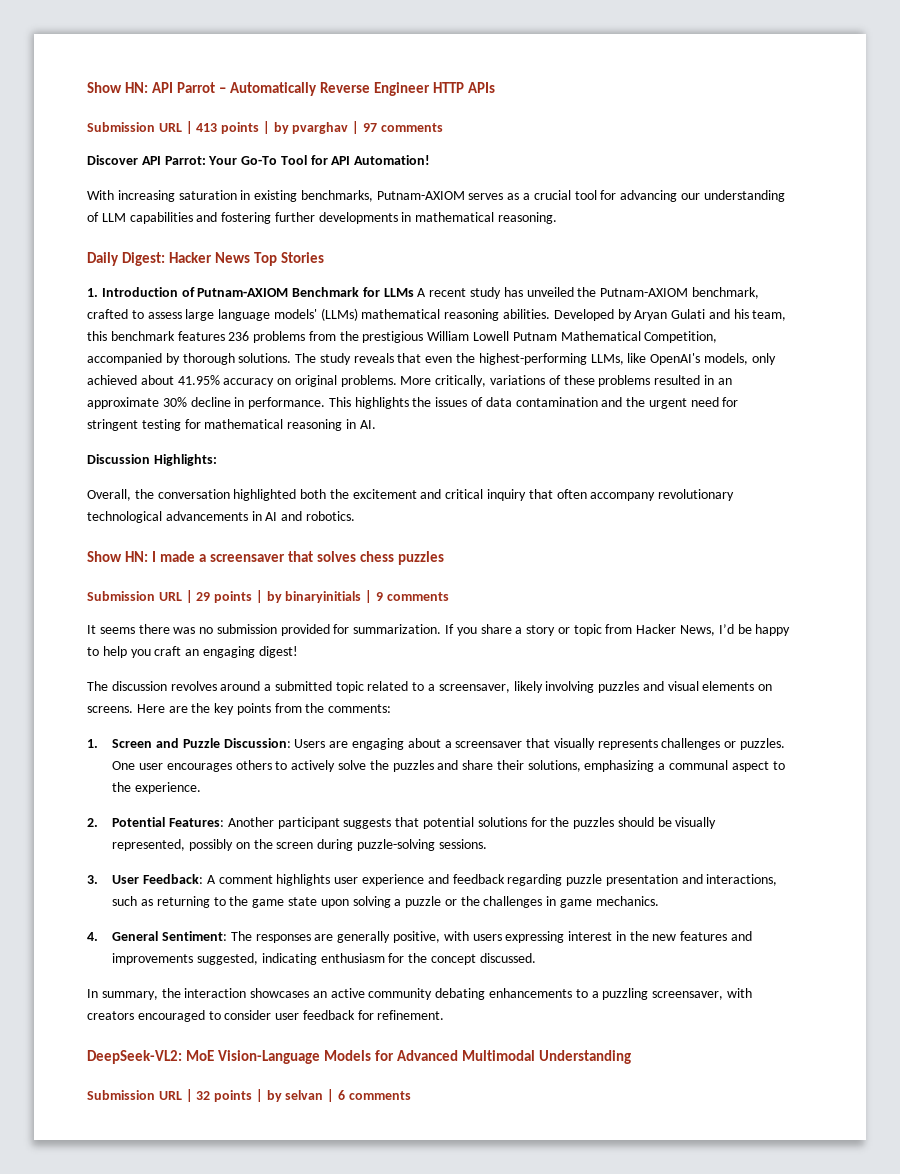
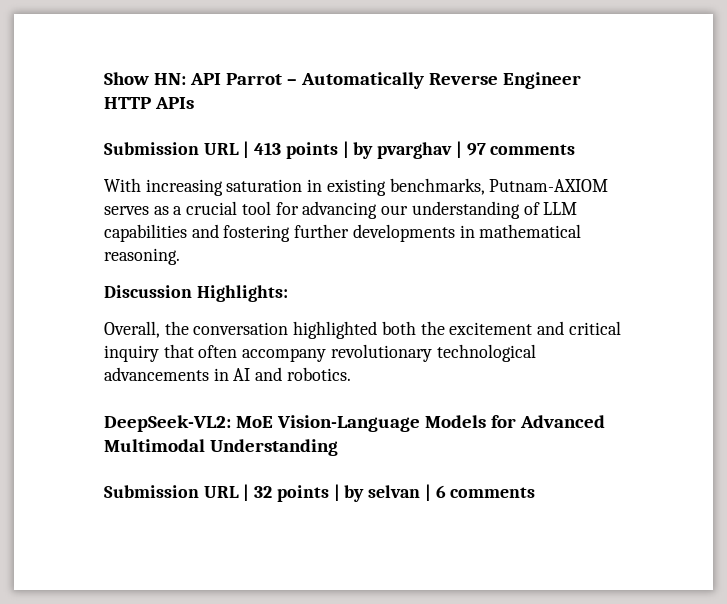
- Discover API Parrot: Your Go-To Tool for API Automation!
- Daily Digest: Hacker News Top Stories
- 1. Introduction of Putnam-AXIOM Benchmark for LLMs A recent study has unveiled the Putnam-AXIOM benchmark, crafted to assess large language models' (LLMs) mathematical reasoning abilities. Developed by Aryan Gulati and his team, this benchmark features 236 problems from the prestigious William Lowell Putnam Mathematical Competition, accompanied by thorough solutions. The study reveals that even the highest-performing LLMs, like OpenAI's models, only achieved about 41.95% accuracy on original problems. More critically, variations of these problems resulted in an approximate 30% decline in performance. This highlights the issues of data contamination and the urgent need for stringent testing for mathematical reasoning in AI.
- Show HN: I made a screensaver that solves chess puzzles
- Submission URL | 29 points | by binaryinitials | 9 comments
- It seems there was no submission provided for summarization. If you share a story or topic from Hacker News, I’d be happy to help you craft an engaging digest!
- The discussion revolves around a submitted topic related to a screensaver, likely involving puzzles and visual elements on screens. Here are the key points from the comments:
- 1. Screen and Puzzle Discussion: Users are engaging about a screensaver that visually represents challenges or puzzles. One user encourages others to actively solve the puzzles and share their solutions, emphasizing a communal aspect to the experience.
- 2. Potential Features: Another participant suggests that potential solutions for the puzzles should be visually represented, possibly on the screen during puzzle-solving sessions.
- 3. User Feedback: A comment highlights user experience and feedback regarding puzzle presentation and interactions, such as returning to the game state upon solving a puzzle or the challenges in game mechanics.
- 4. General Sentiment: The responses are generally positive, with users expressing interest in the new features and improvements suggested, indicating enthusiasm for the concept discussed.
- In summary, the interaction showcases an active community debating enhancements to a puzzling screensaver, with creators encouraged to consider user feedback for refinement.

